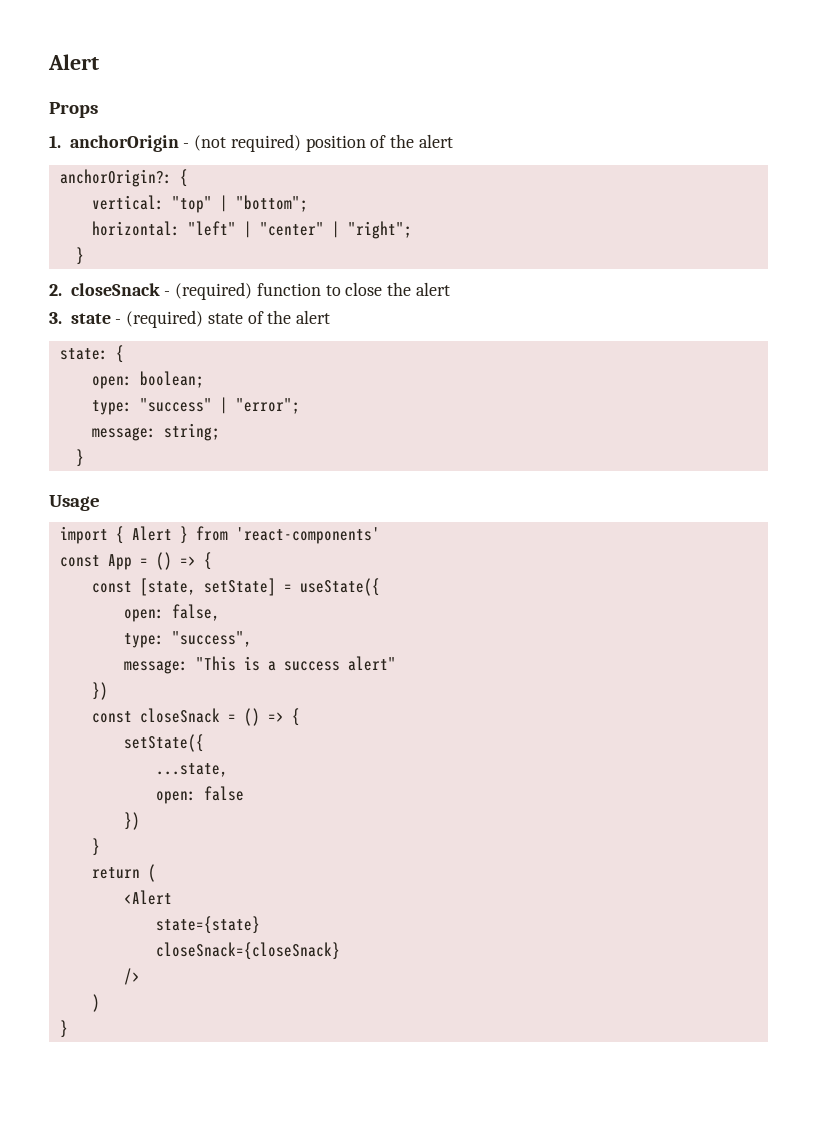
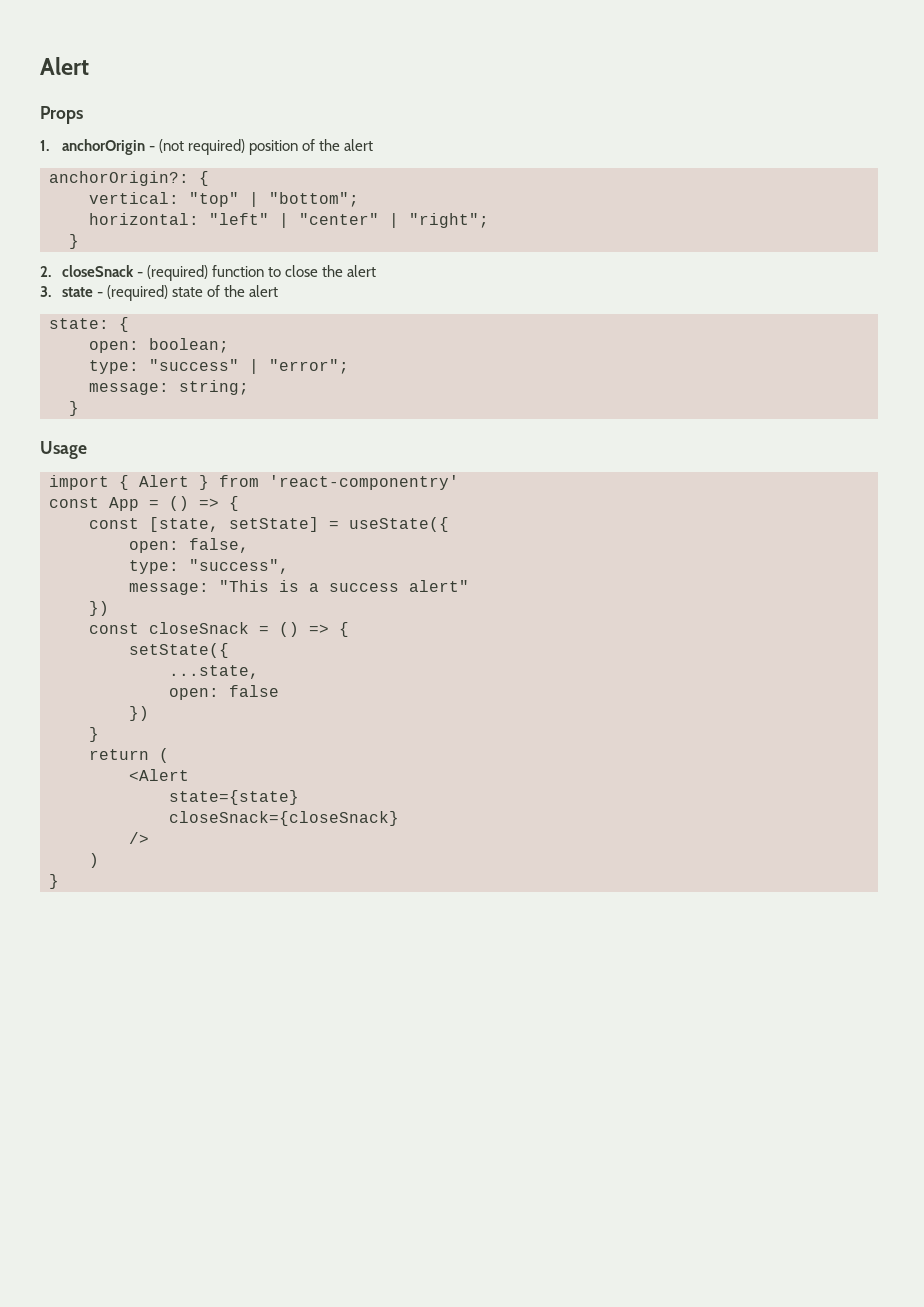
- import { Alert } from 'react-components'
+ import { Alert } from 'react-componentry'

